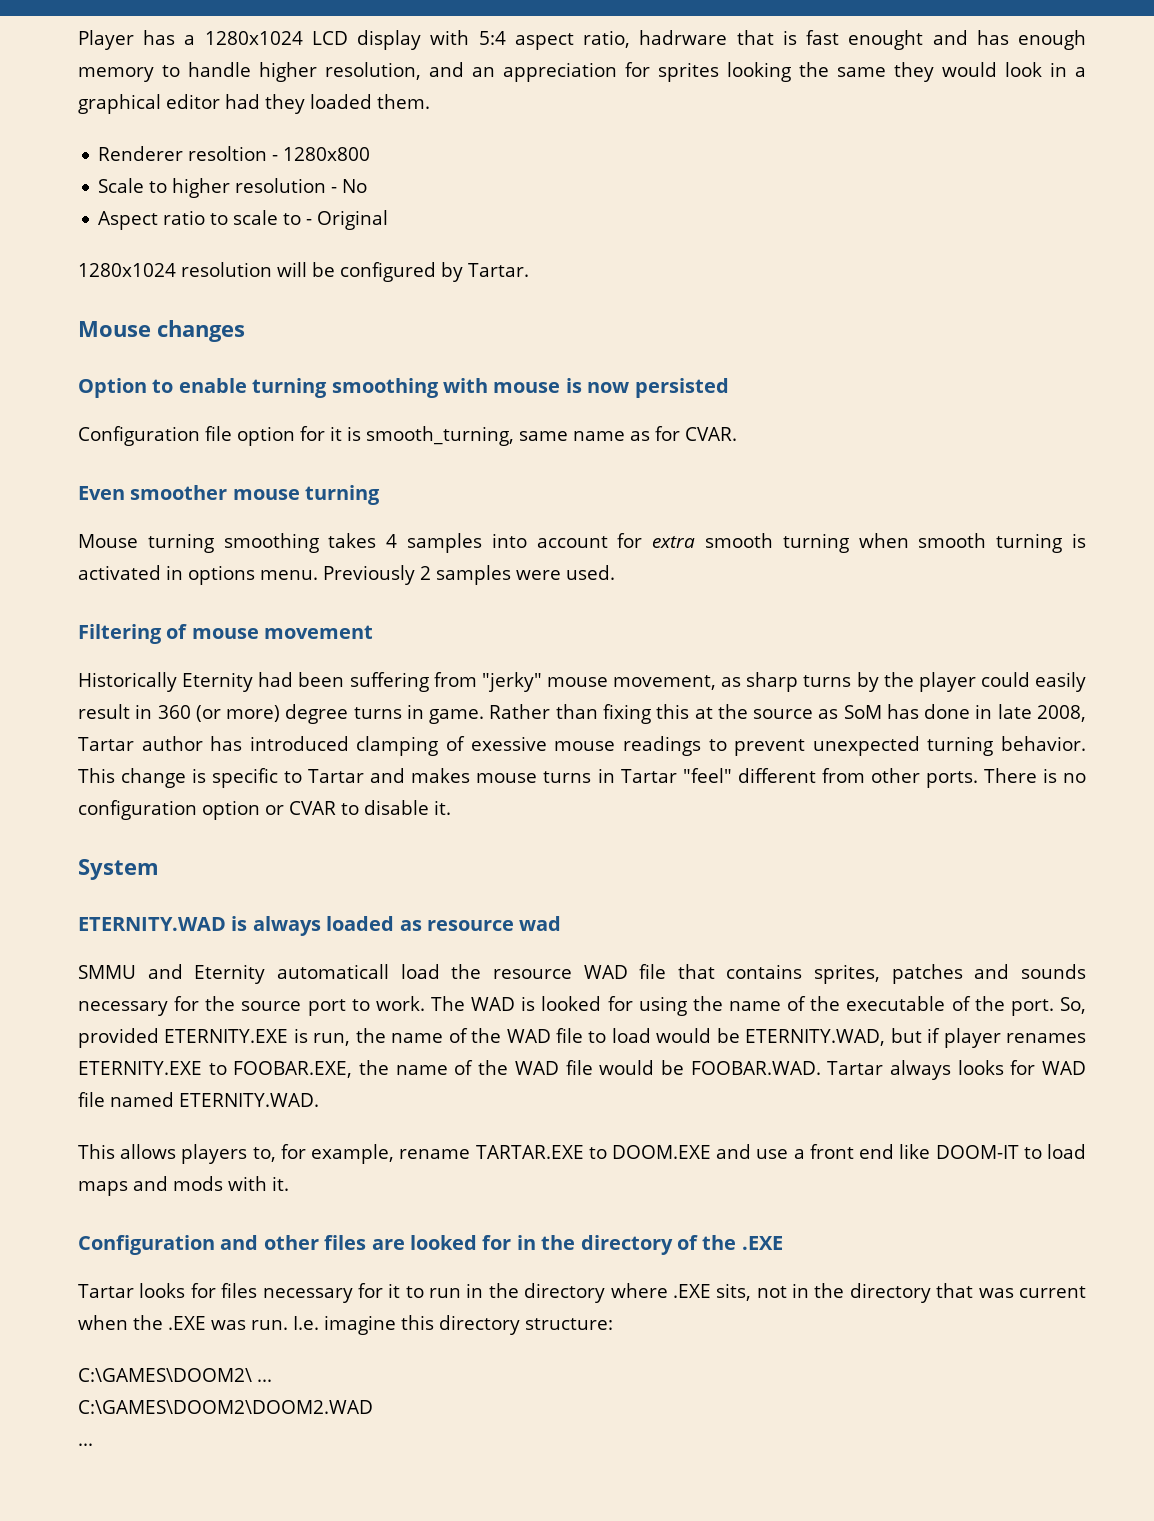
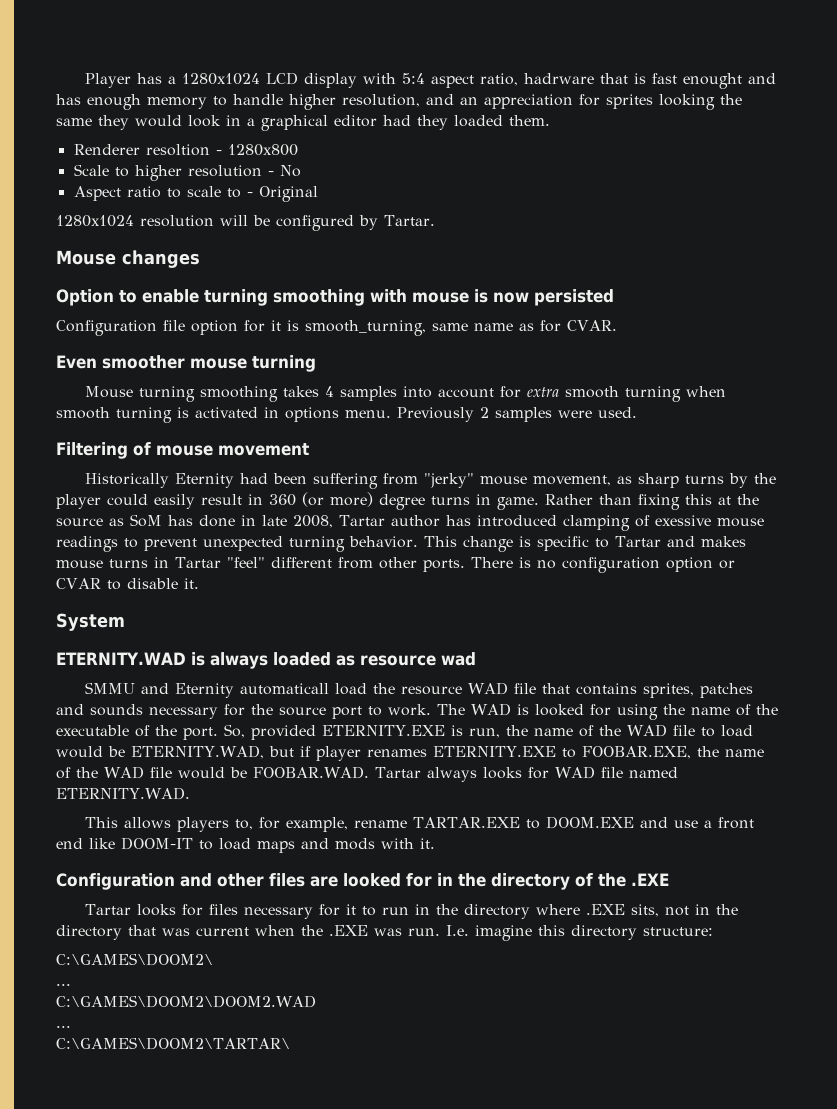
- C:\GAMES\DOOM2\ ...
+ C:\GAMES\DOOM2\
+ ...
+ C:\GAMES\DOOM2\TARTAR\

